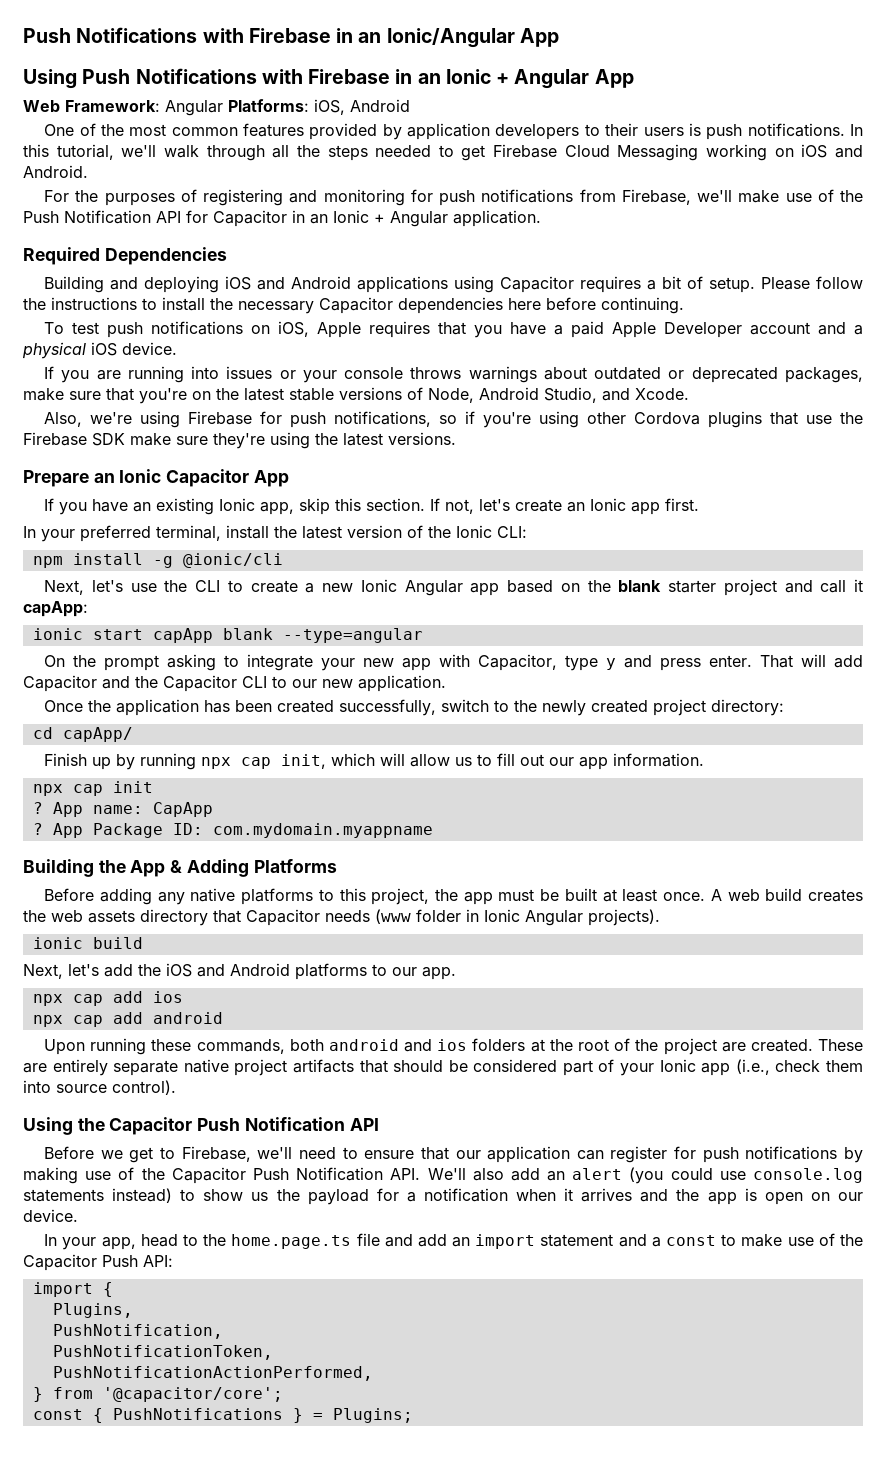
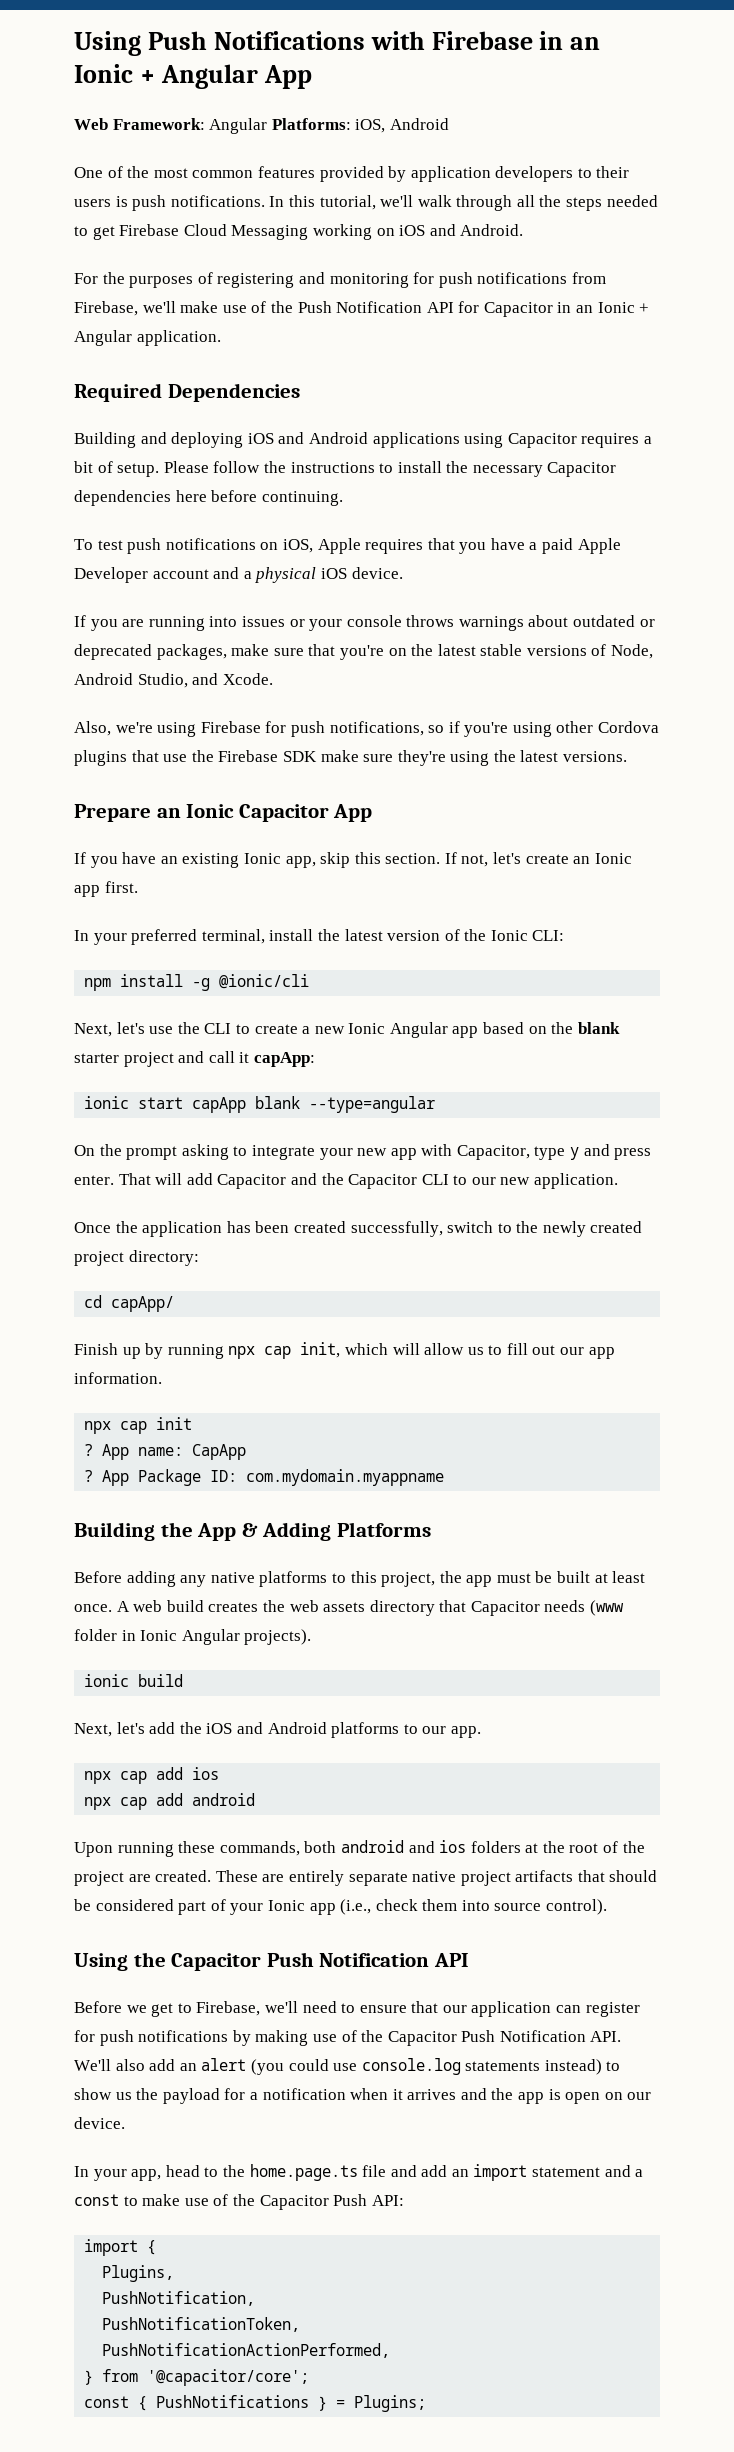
- Push Notifications with Firebase in an Ionic/Angular App

